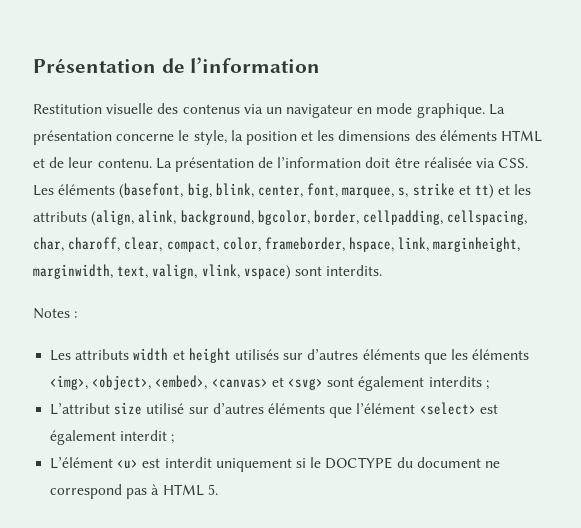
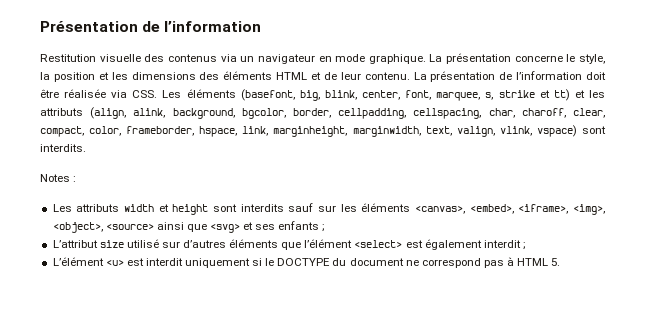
- Les attributs width et height utilisés sur d’autres éléments que les éléments <img>, <object>, <embed>, <canvas> et <svg> sont également interdits ;
+ Les attributs width et height sont interdits sauf sur les éléments <canvas>, <embed>, <iframe>, <img>, <object>, <source> ainsi que <svg> et ses enfants ;

